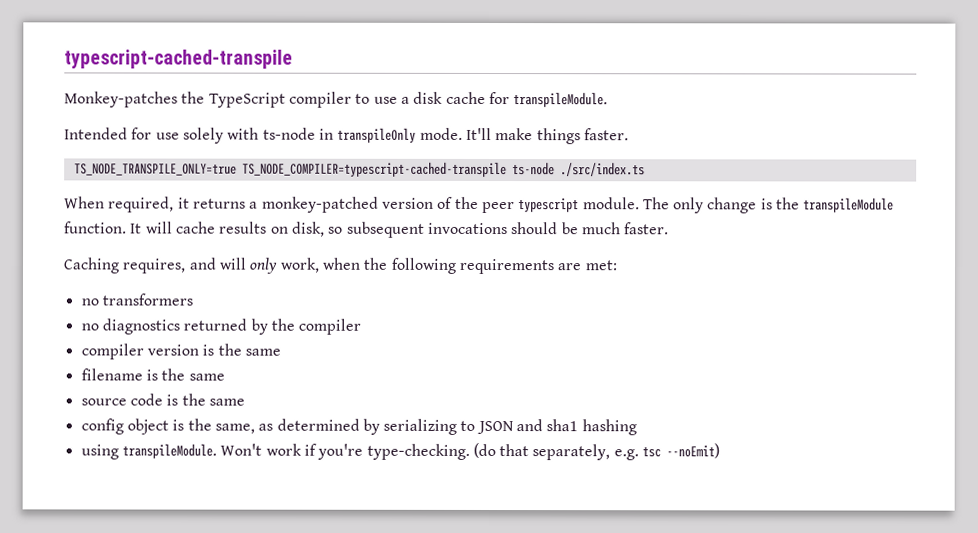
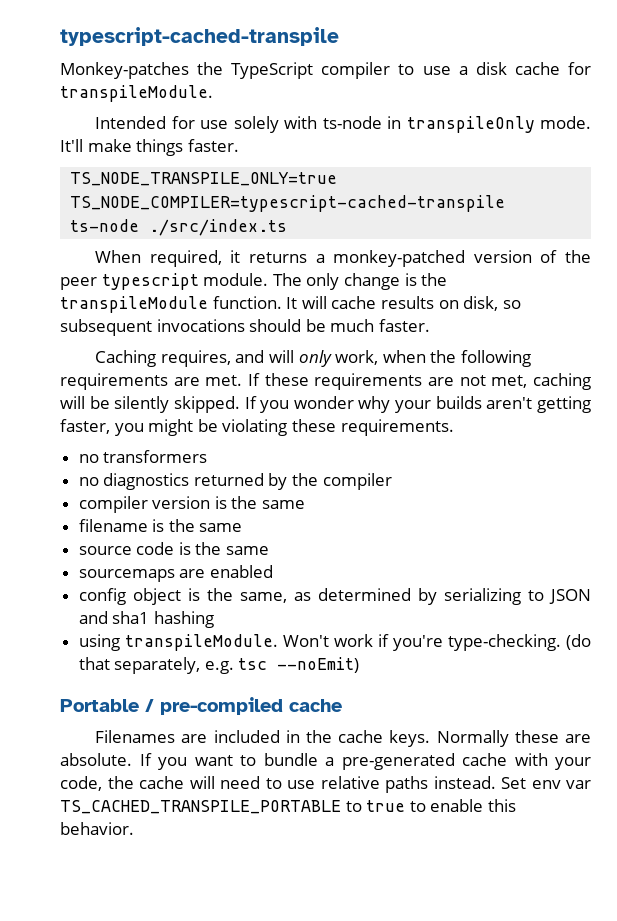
- Caching requires, and will only work, when the following requirements are met:
+ Caching requires, and will only work, when the following requirements are met. If these requirements are not met, caching will be silently skipped. If you wonder why your builds aren't getting faster, you might be violating these requirements.
+ sourcemaps are enabled
+ Portable / pre-compiled cache
+ Filenames are included in the cache keys. Normally these are absolute. If you want to bundle a pre-generated cache with your code, the cache will need to use relative paths instead. Set env var TS_CACHED_TRANSPILE_PORTABLE to true to enable this behavior.

